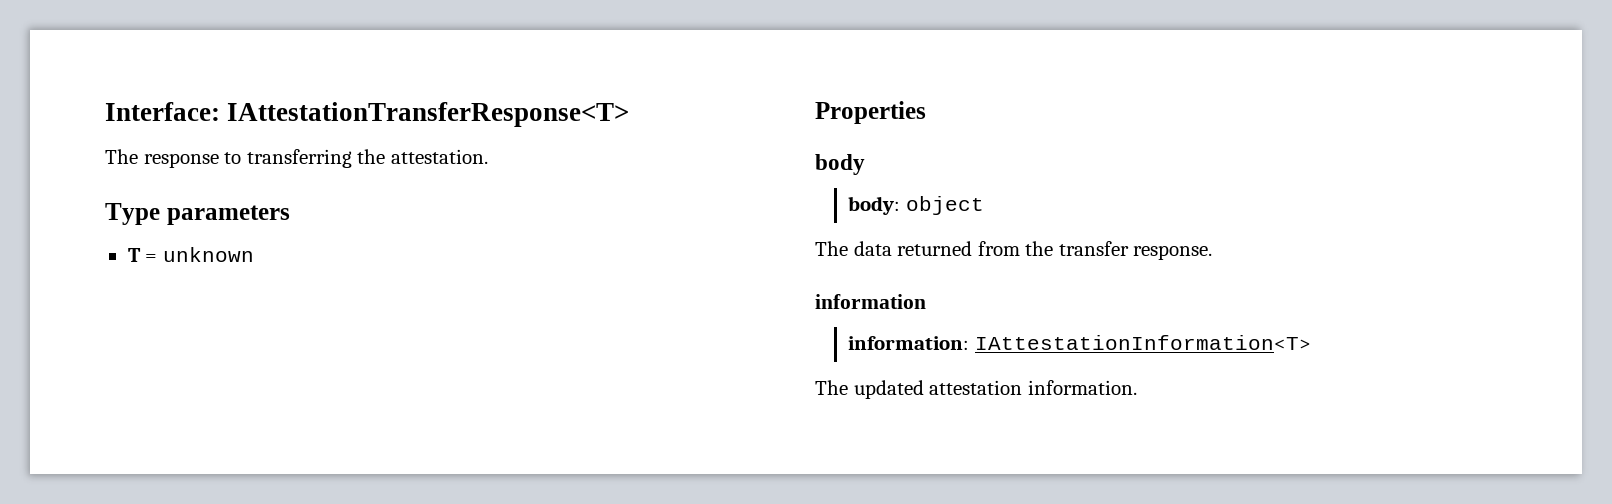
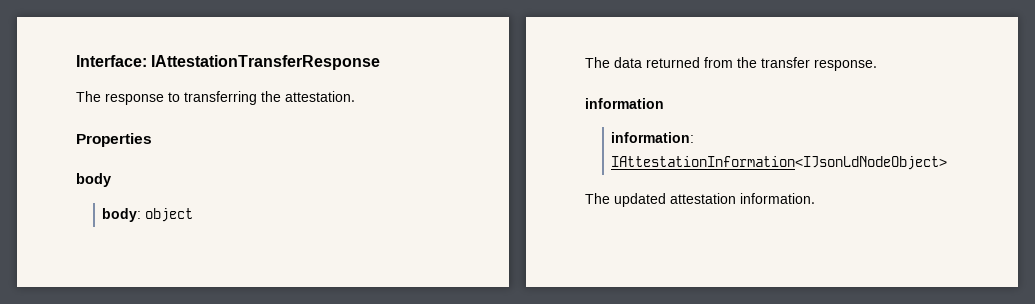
- Interface: IAttestationTransferResponse<T>
+ Interface: IAttestationTransferResponse
- Type parameters
- T = unknown
- information: IAttestationInformation<T>
+ information: IAttestationInformation<IJsonLdNodeObject>

